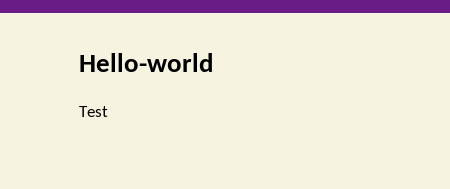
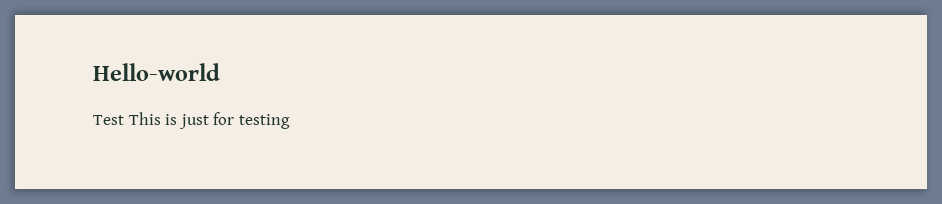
- Test
+ Test This is just for testing

